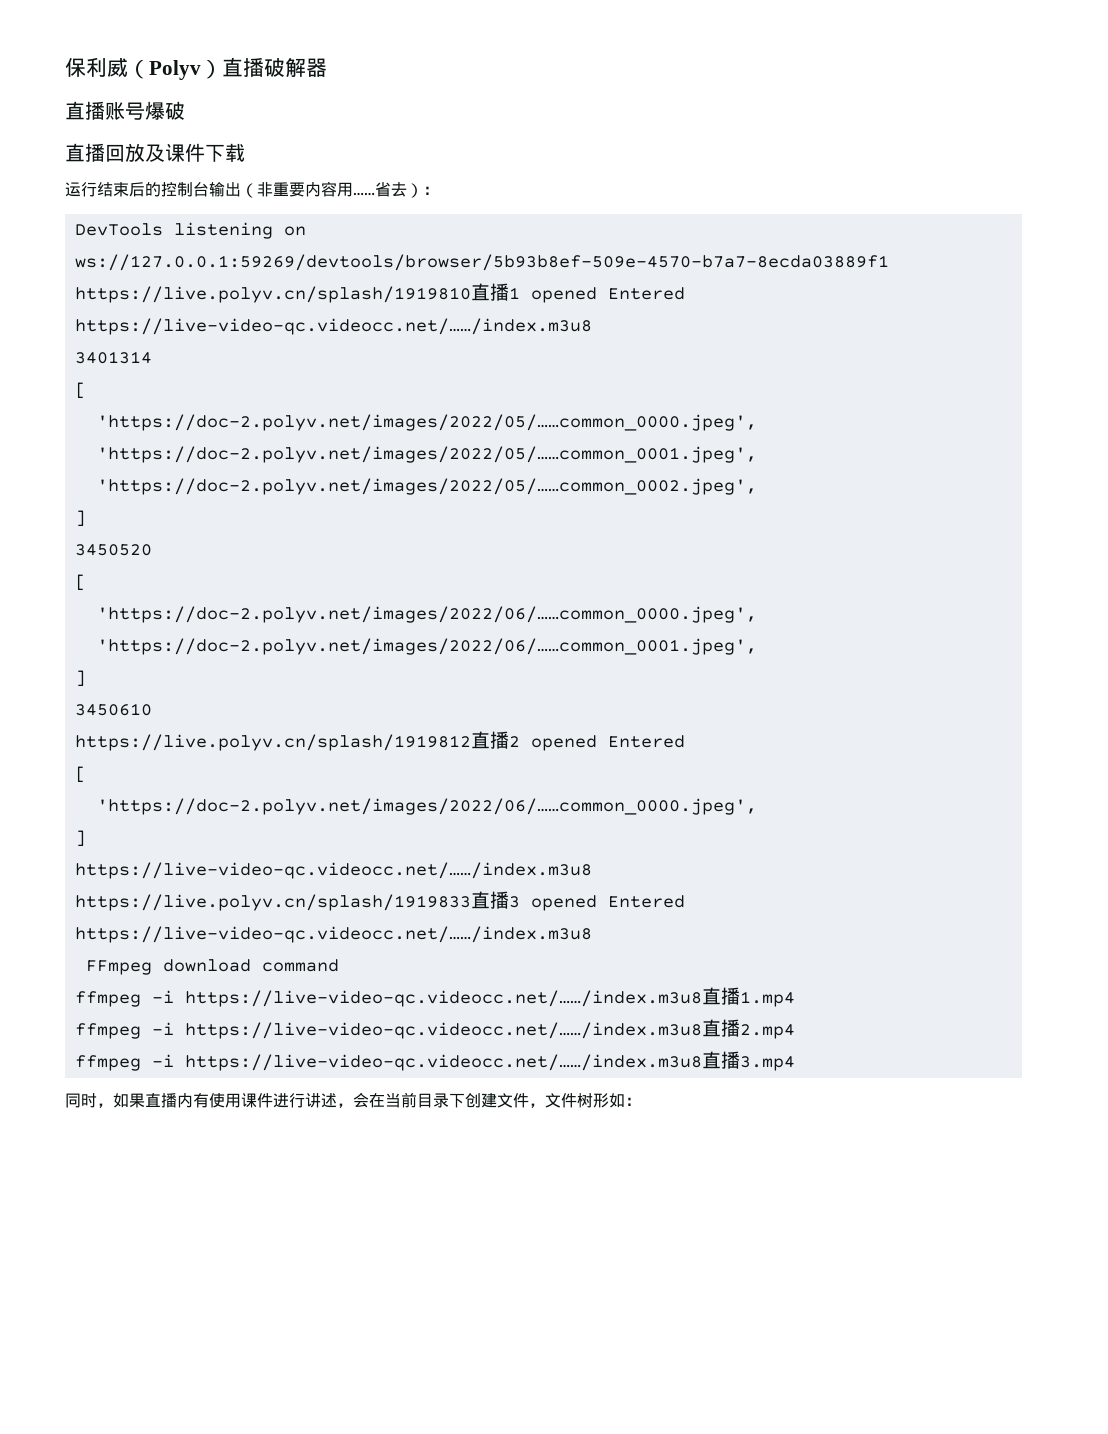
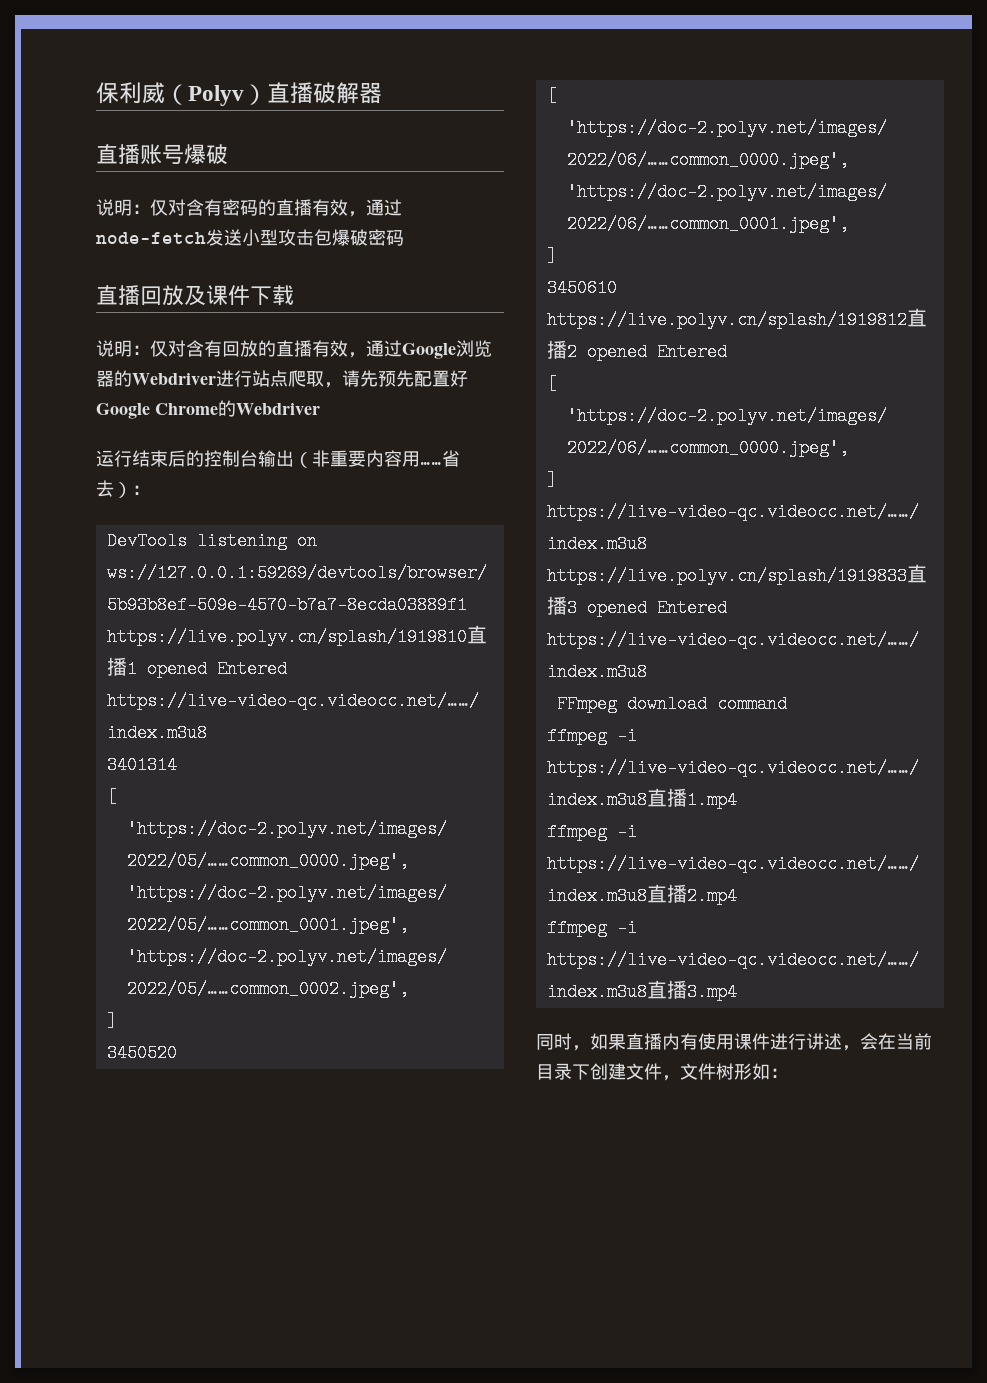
+ 说明：仅对含有密码的直播有效，通过node-fetch发送小型攻击包爆破密码
+ 说明：仅对含有回放的直播有效，通过Google浏览器的Webdriver进行站点爬取，请先预先配置好Google Chrome的Webdriver

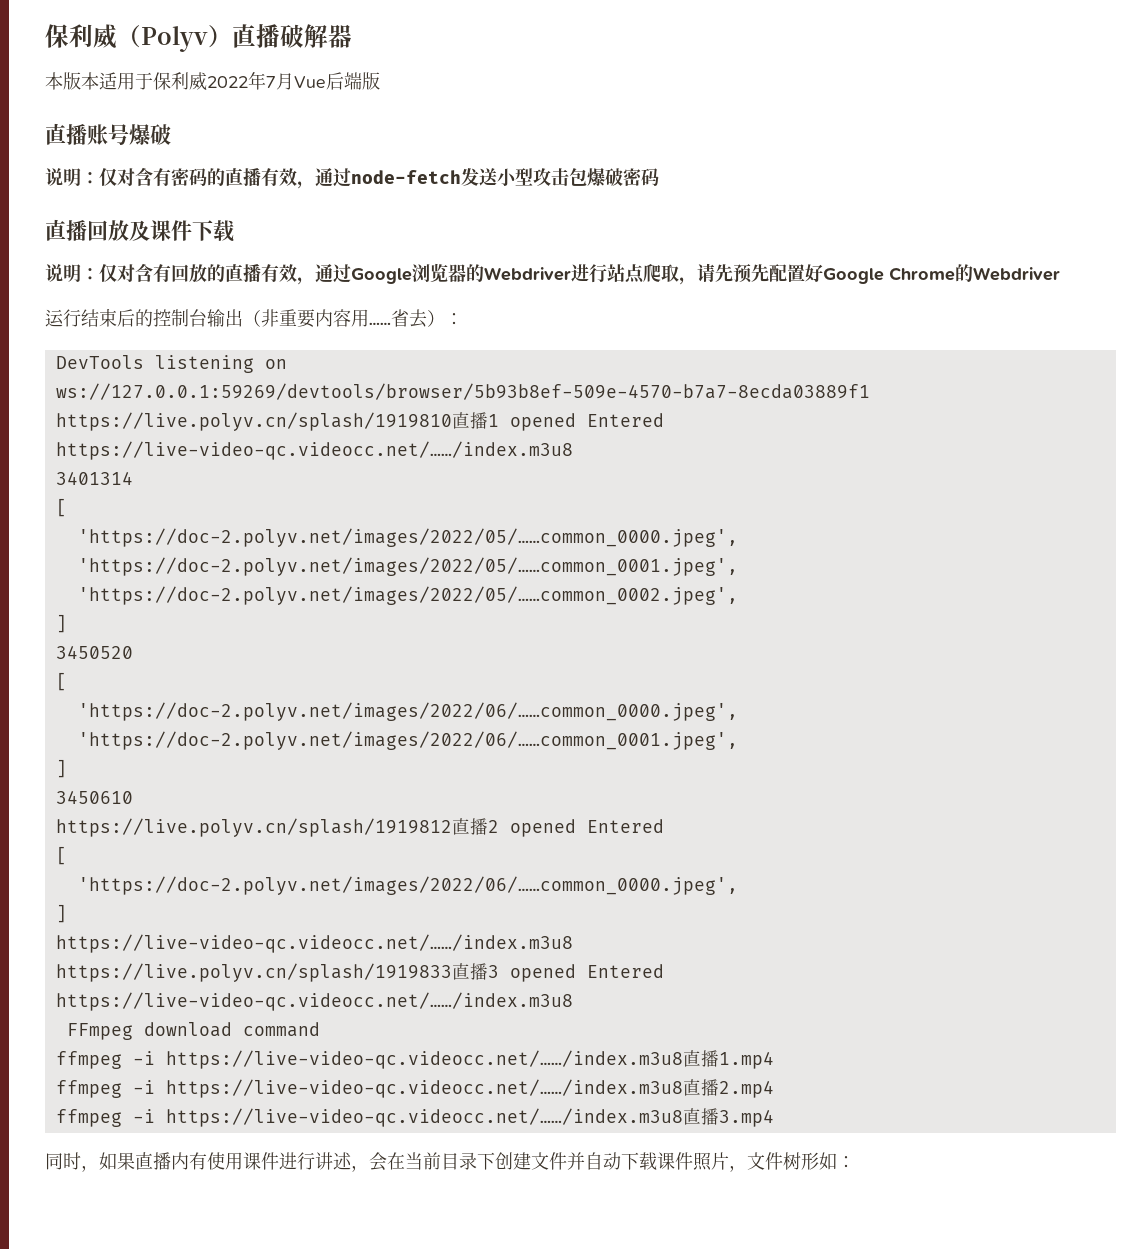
+ 本版本适用于保利威2022年7月Vue后端版
- 同时，如果直播内有使用课件进行讲述，会在当前目录下创建文件，文件树形如：
+ 同时，如果直播内有使用课件进行讲述，会在当前目录下创建文件并自动下载课件照片，文件树形如：

